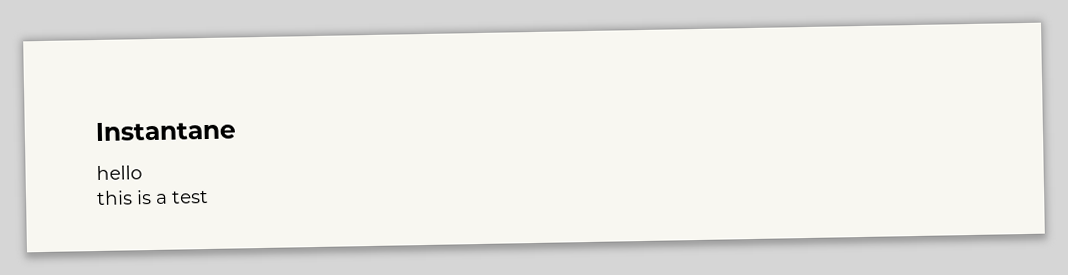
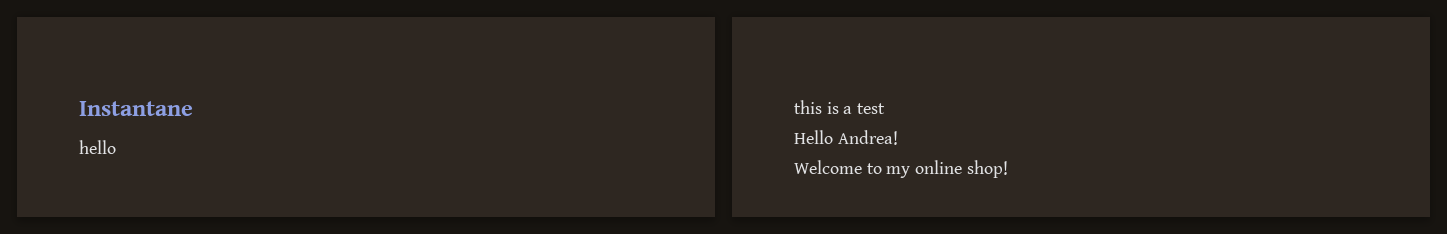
+ Hello Andrea!
+ Welcome to my online shop!

